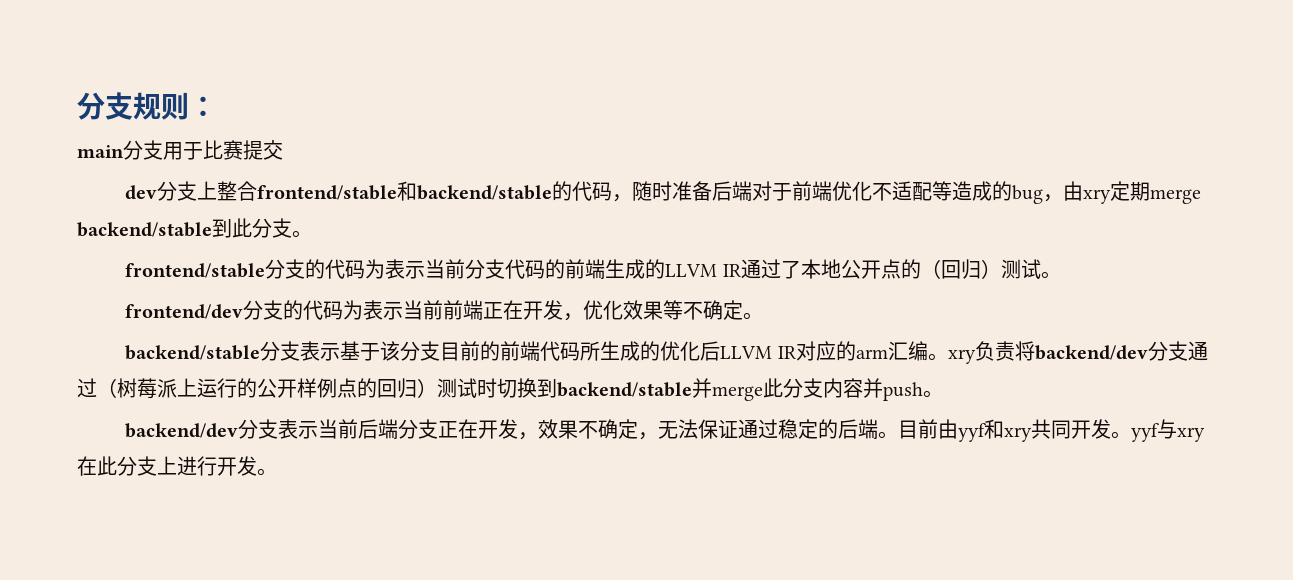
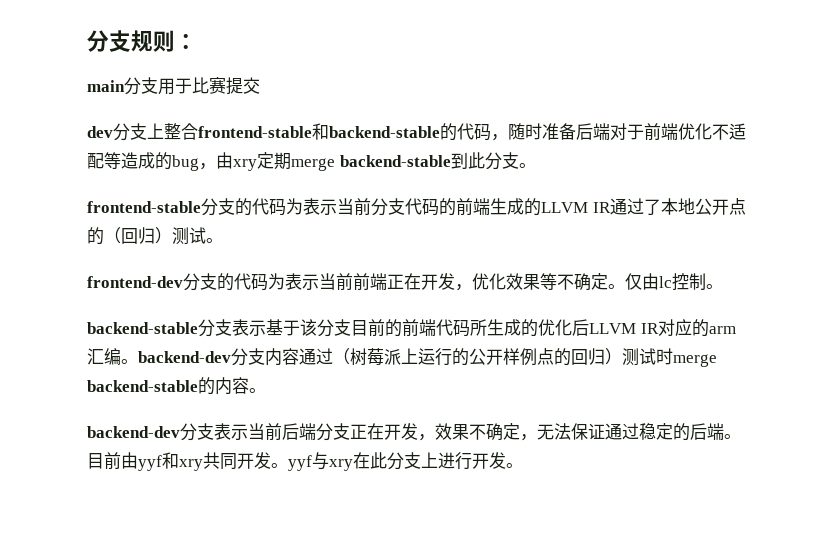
- dev分支上整合frontend/stable和backend/stable的代码，随时准备后端对于前端优化不适配等造成的bug，由xry定期merge backend/stable到此分支。
+ dev分支上整合frontend-stable和backend-stable的代码，随时准备后端对于前端优化不适配等造成的bug，由xry定期merge backend-stable到此分支。
- frontend/stable分支的代码为表示当前分支代码的前端生成的LLVM IR通过了本地公开点的（回归）测试。
+ frontend-stable分支的代码为表示当前分支代码的前端生成的LLVM IR通过了本地公开点的（回归）测试。
- frontend/dev分支的代码为表示当前前端正在开发，优化效果等不确定。
- backend/stable分支表示基于该分支目前的前端代码所生成的优化后LLVM IR对应的arm汇编。xry负责将backend/dev分支通过（树莓派上运行的公开样例点的回归）测试时切换到backend/stable并merge此分支内容并push。
- backend/dev分支表示当前后端分支正在开发，效果不确定，无法保证通过稳定的后端。
+ frontend-dev分支的代码为表示当前前端正在开发，优化效果等不确定。仅由lc控制。
+ backend-stable分支表示基于该分支目前的前端代码所生成的优化后LLVM IR对应的arm汇编。backend-dev分支内容通过（树莓派上运行的公开样例点的回归）测试时merge backend-stable的内容。
+ backend-dev分支表示当前后端分支正在开发，效果不确定，无法保证通过稳定的后端。

